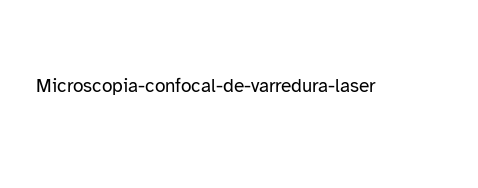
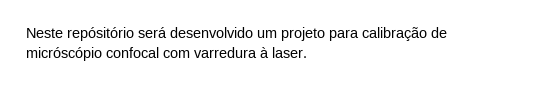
- Microscopia-confocal-de-varredura-laser
+ Neste repósitório será desenvolvido um projeto para calibração de micróscópio confocal com varredura à laser.

